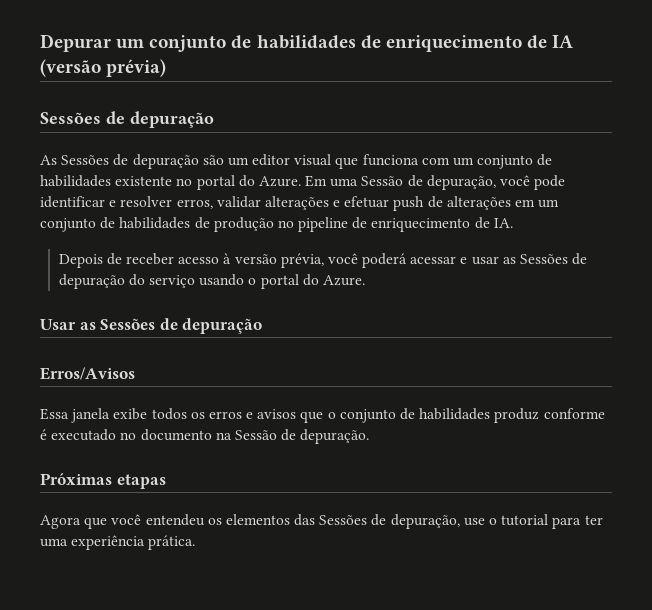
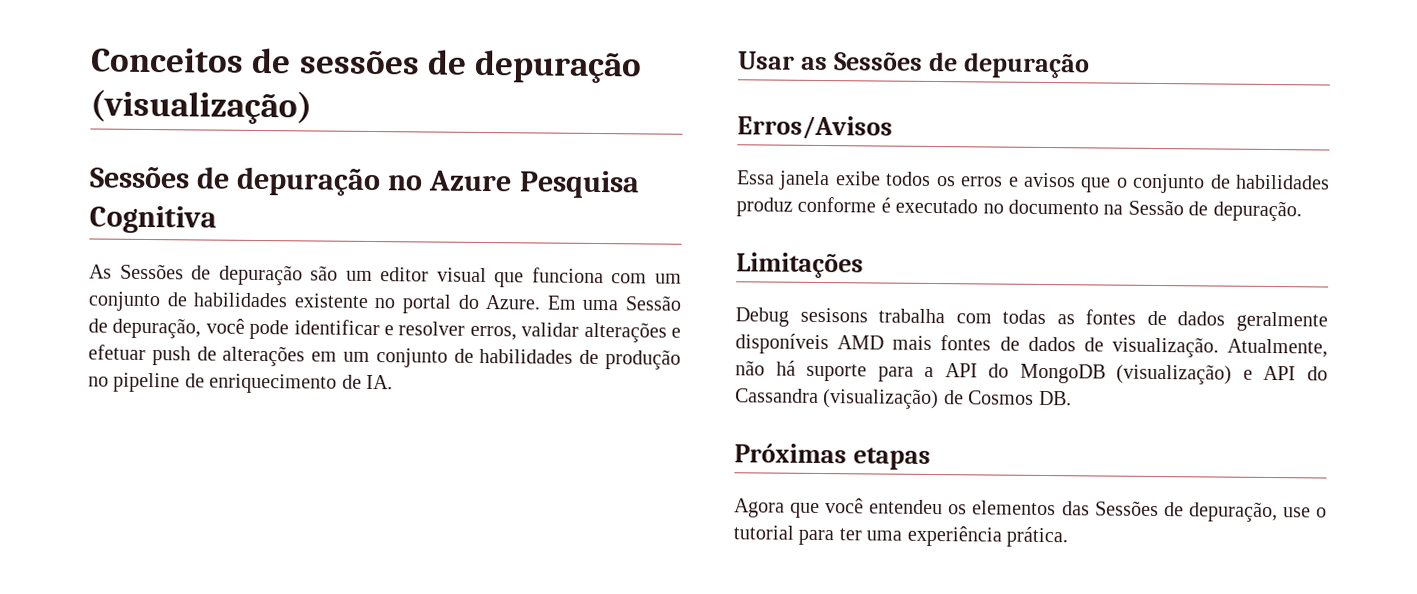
- Depurar um conjunto de habilidades de enriquecimento de IA (versão prévia)
- Sessões de depuração
+ Conceitos de sessões de depuração (visualização)
+ Sessões de depuração no Azure Pesquisa Cognitiva
- Depois de receber acesso à versão prévia, você poderá acessar e usar as Sessões de depuração do serviço usando o portal do Azure.
+ Limitações
+ Debug sesisons trabalha com todas as fontes de dados geralmente disponíveis AMD mais fontes de dados de visualização. Atualmente, não há suporte para a API do MongoDB (visualização) e API do Cassandra (visualização) de Cosmos DB.

